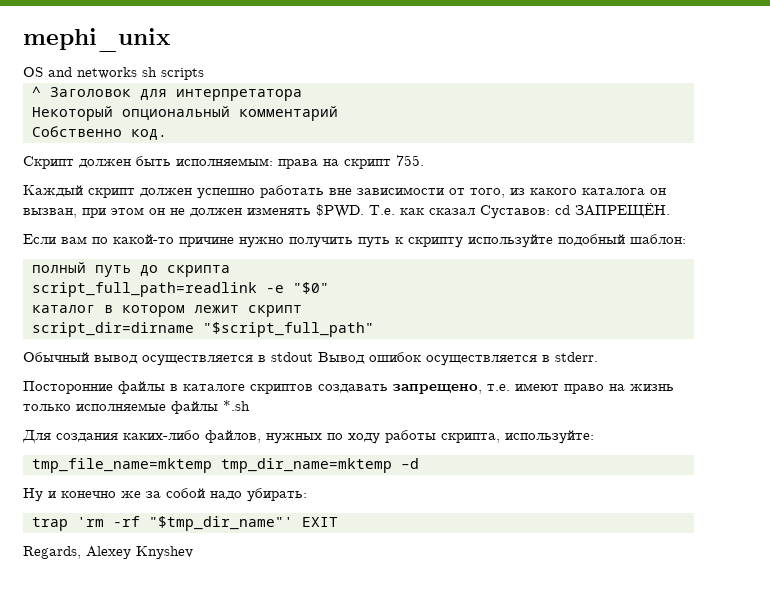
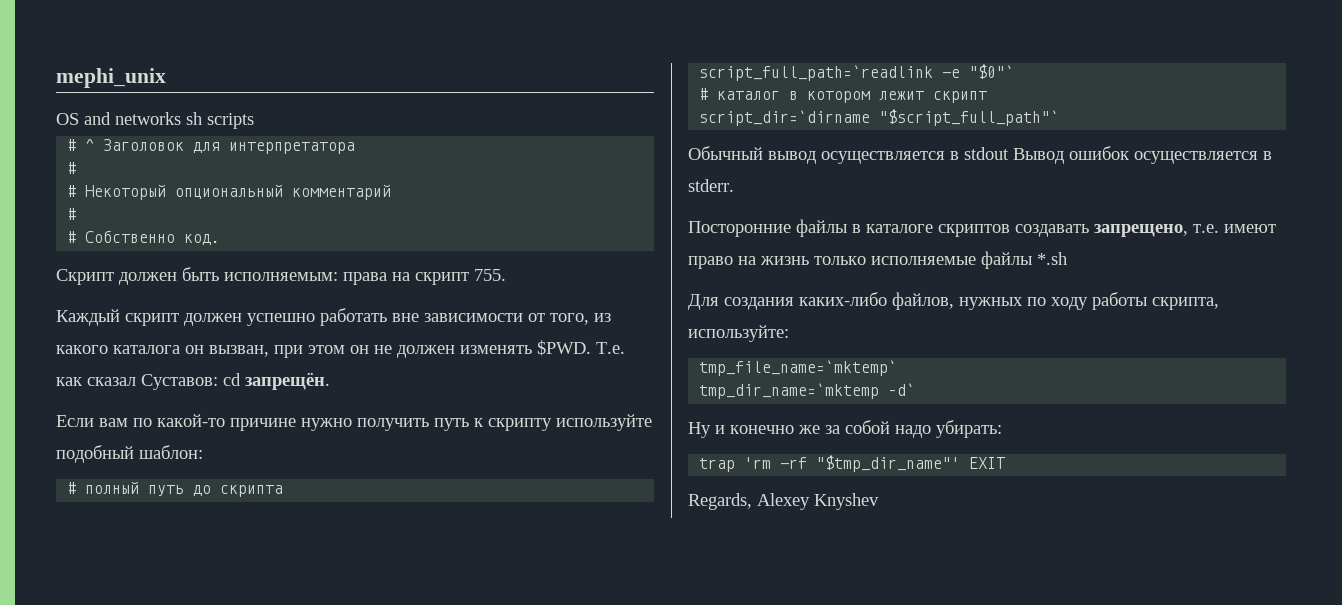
- ^ Заголовок для интерпретатора
- Некоторый опциональный комментарий
- Собственно код.
+ # ^ Заголовок для интерпретатора
+ #
+ # Некоторый опциональный комментарий
+ #
+ # Собственно код.
- Т.е. как сказал Суставов: cd ЗАПРЕЩЁН.
+ Т.е. как сказал Суставов: cd запрещён.
- полный путь до скрипта
+ # полный путь до скрипта
- script_full_path=readlink -e "$0"
- каталог в котором лежит скрипт
+ script_full_path=`readlink -e "$0"`
+ # каталог в котором лежит скрипт
- script_dir=dirname "$script_full_path"
+ script_dir=`dirname "$script_full_path"`
- tmp_file_name=mktemp tmp_dir_name=mktemp –d
+ tmp_file_name=`mktemp`
+ tmp_dir_name=`mktemp –d`

